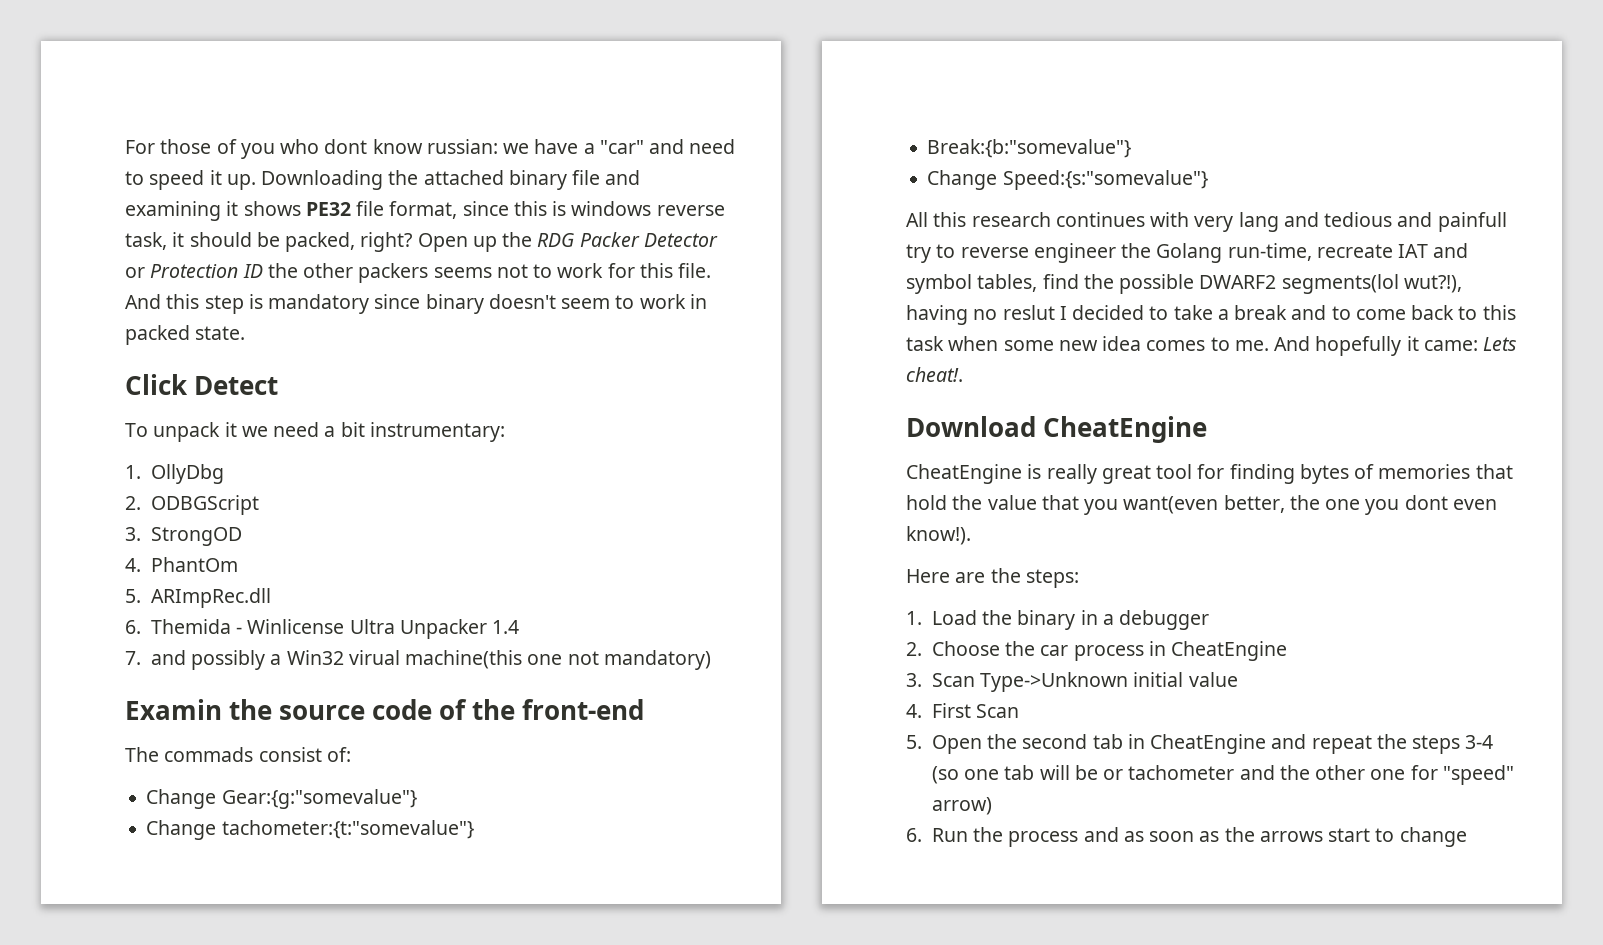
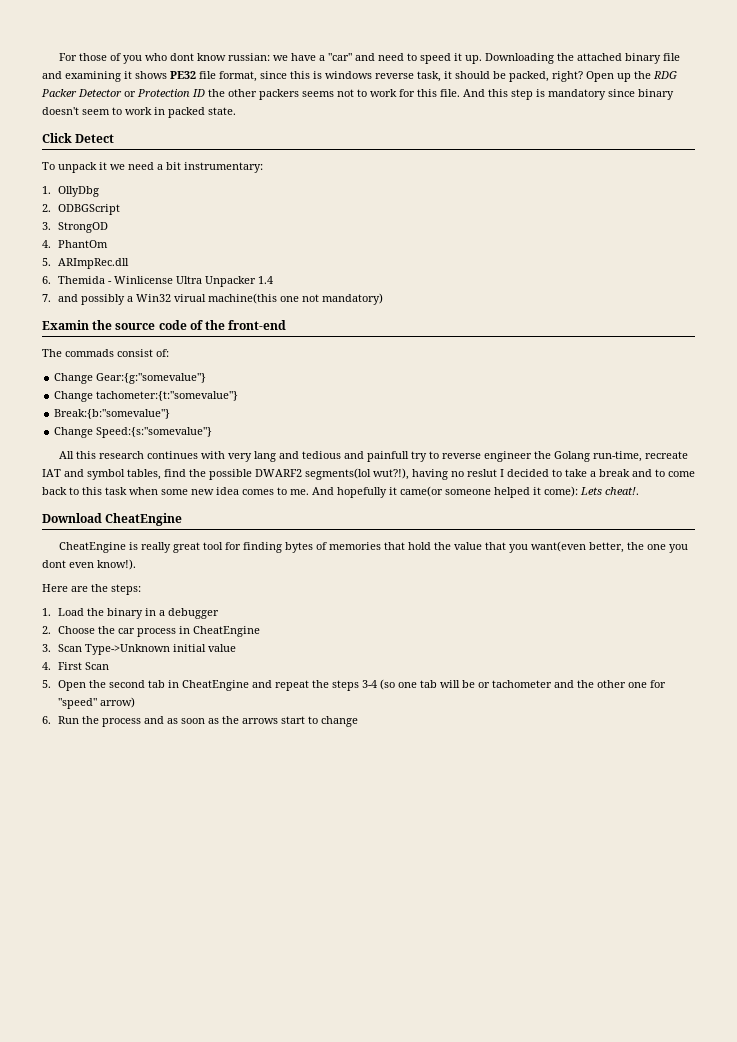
- And hopefully it came: Lets cheat!.
+ And hopefully it came(or someone helped it come): Lets cheat!.

